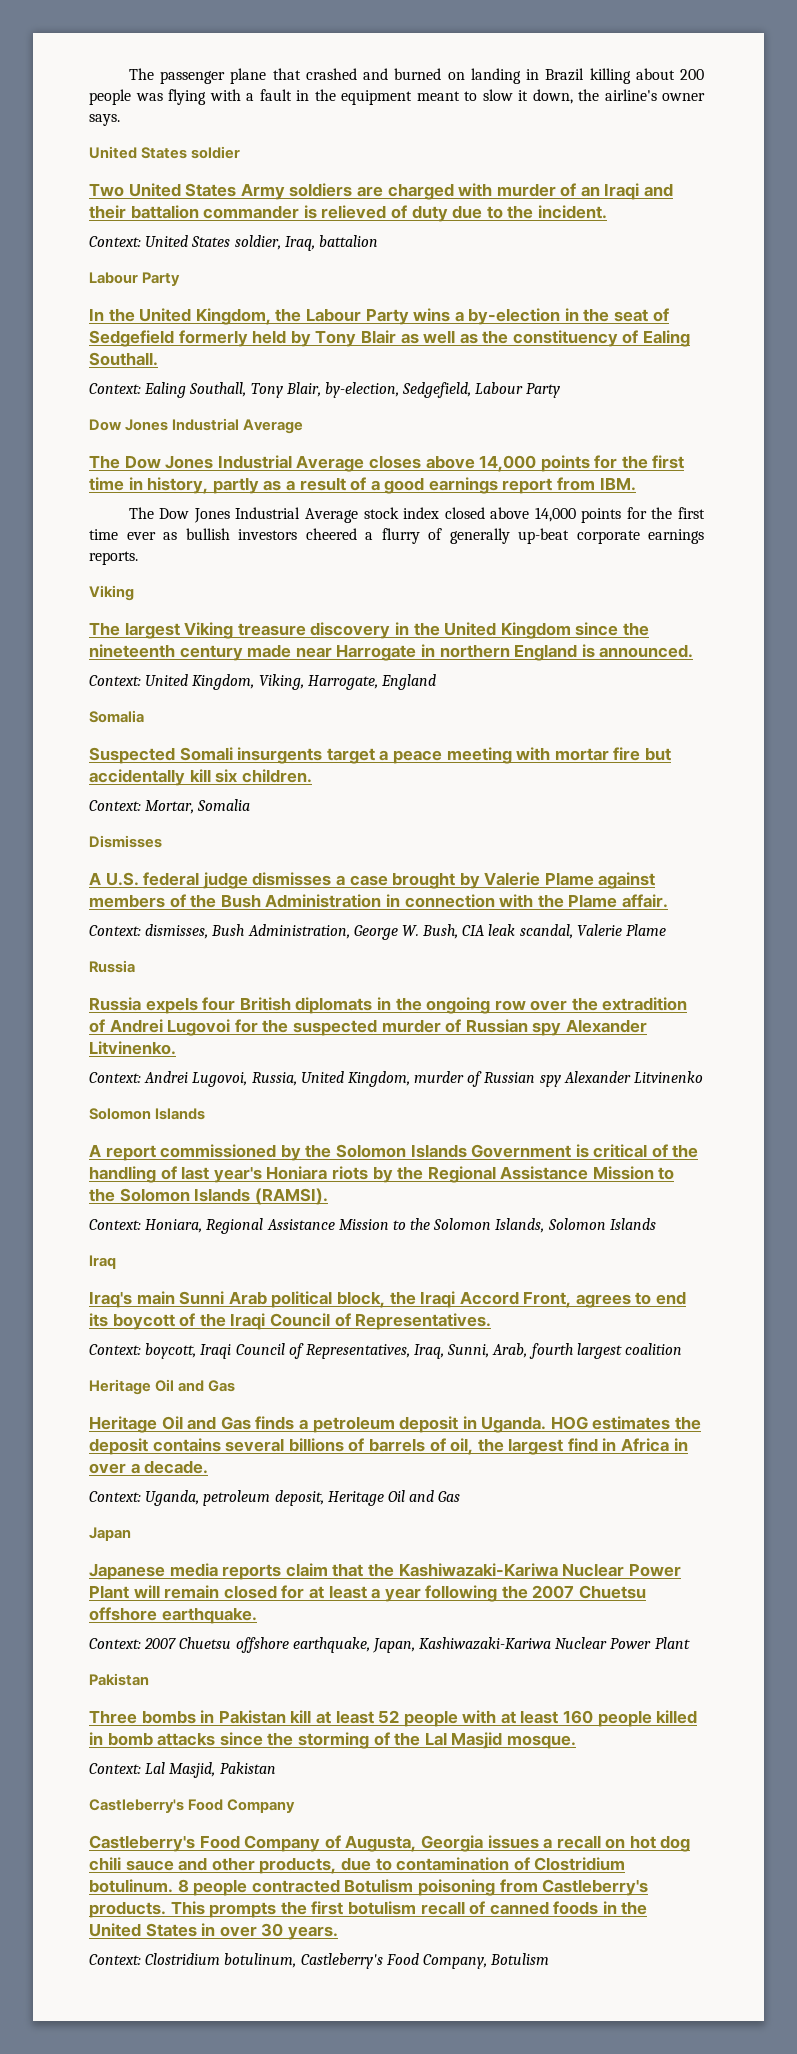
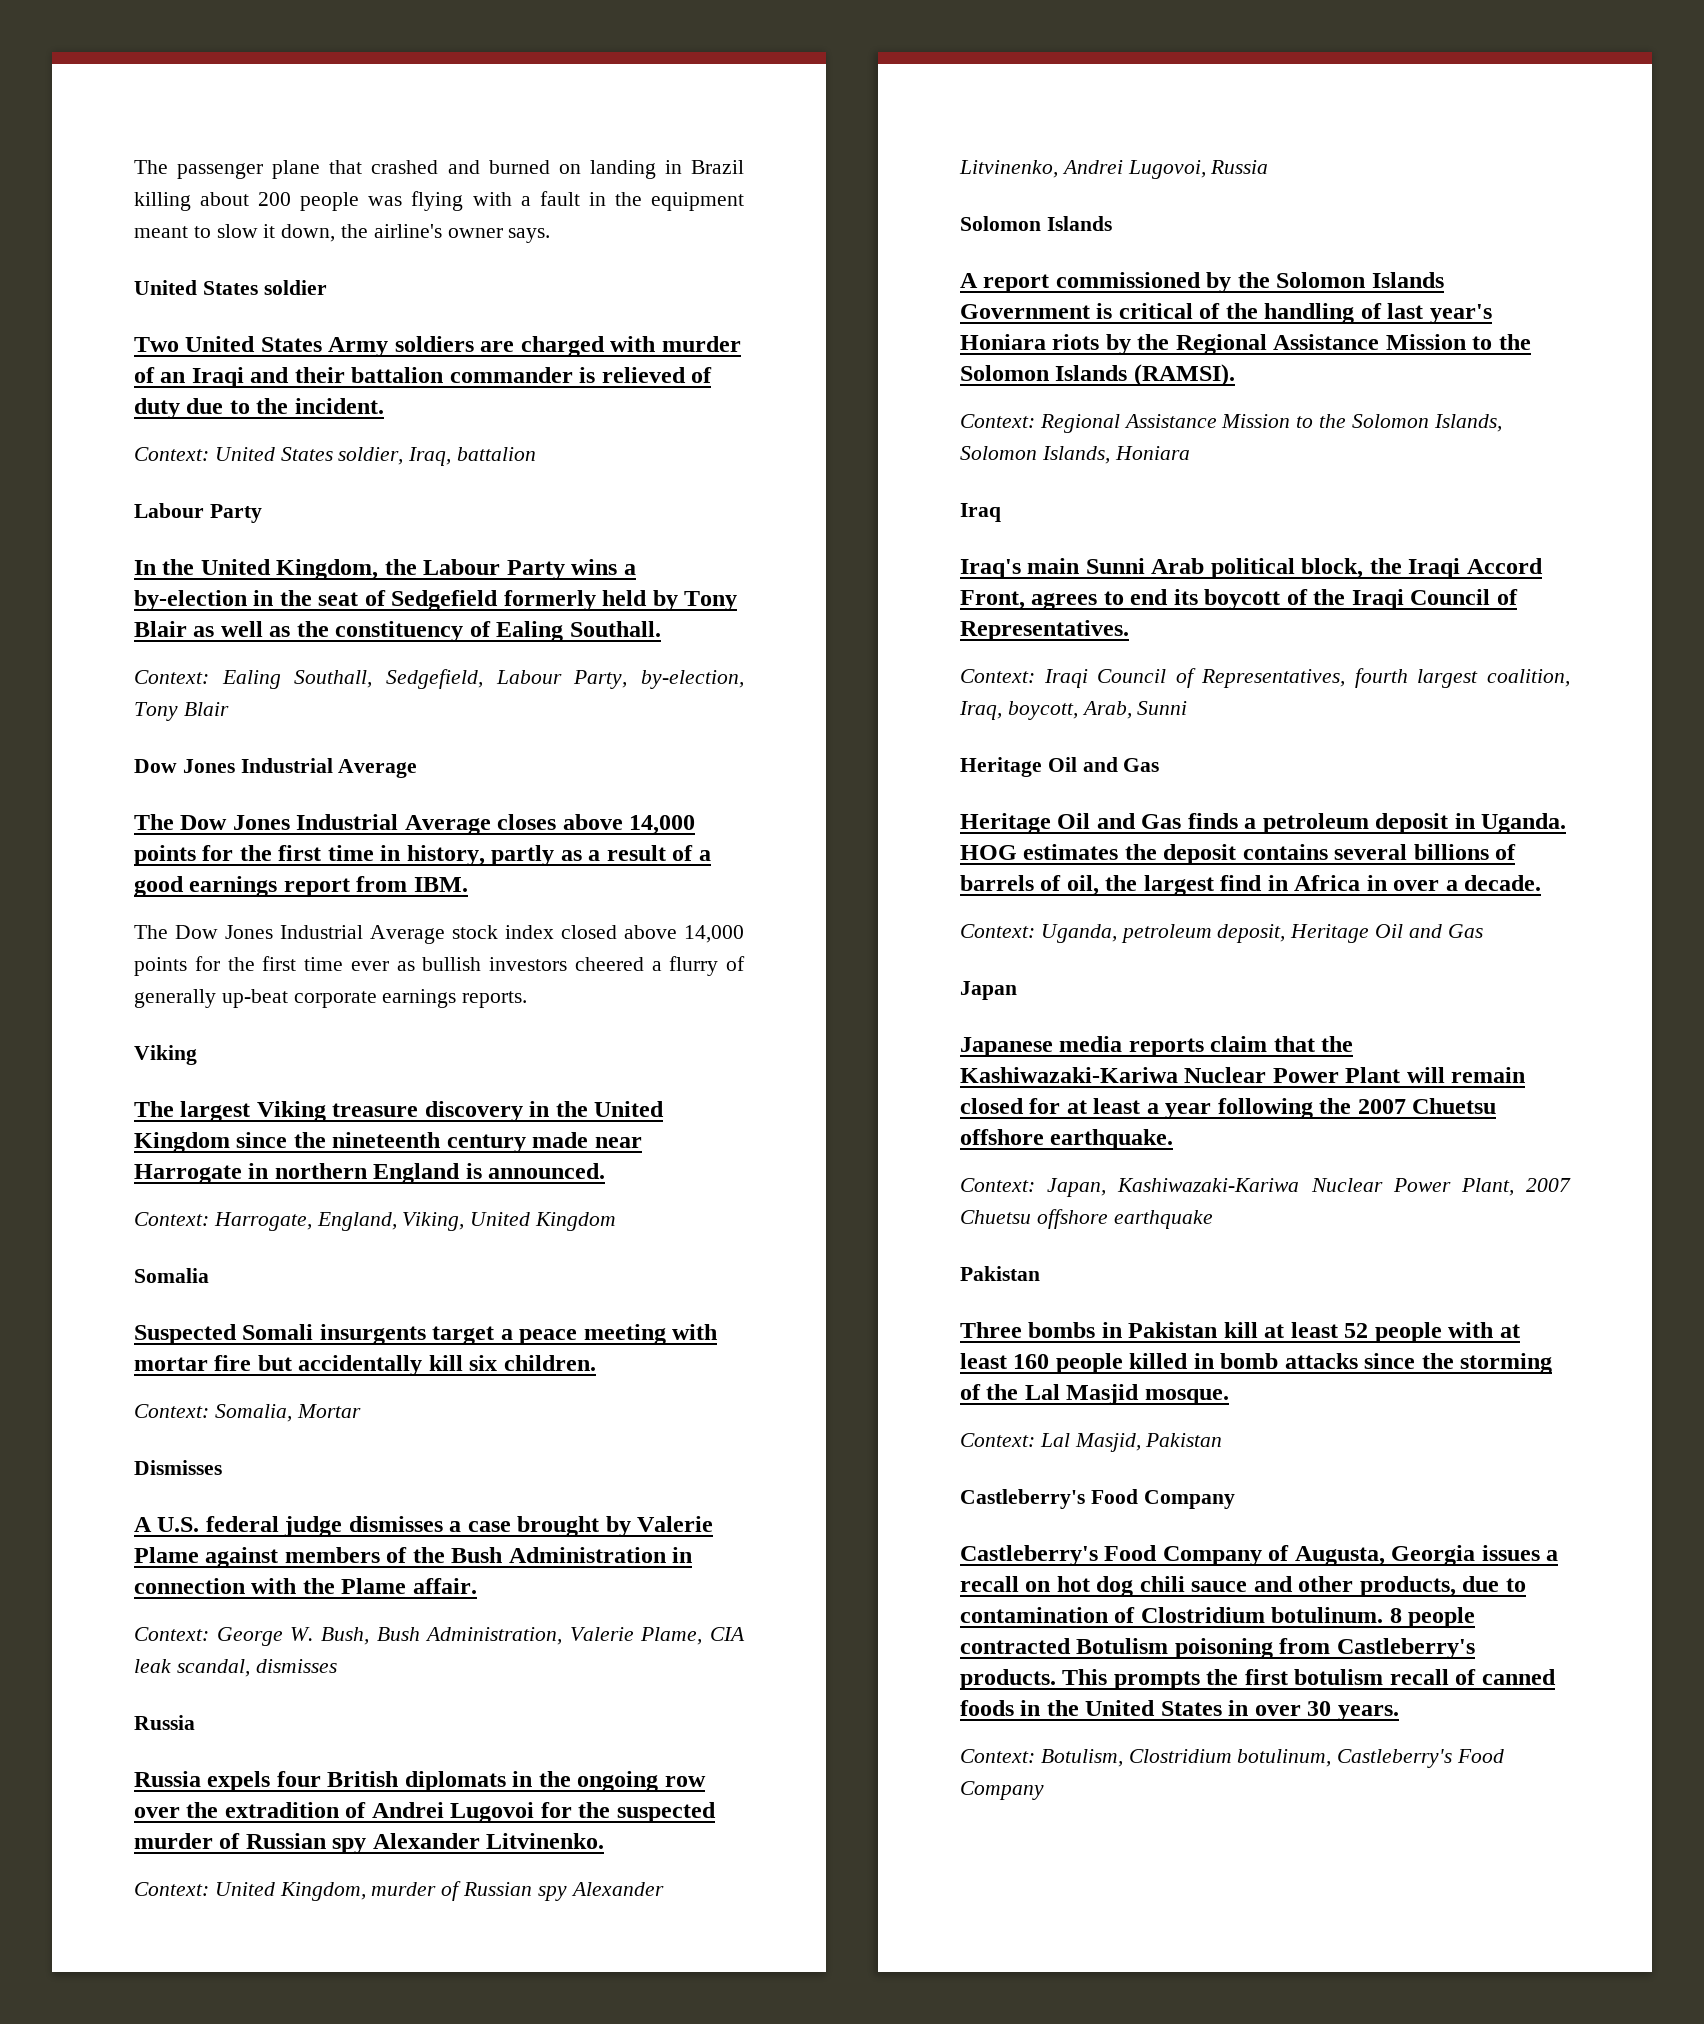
- Context: Ealing Southall, Tony Blair, by-election, Sedgefield, Labour Party
+ Context: Ealing Southall, Sedgefield, Labour Party, by-election, Tony Blair
- Context: United Kingdom, Viking, Harrogate, England
+ Context: Harrogate, England, Viking, United Kingdom
- Context: Mortar, Somalia
+ Context: Somalia, Mortar
- Context: dismisses, Bush Administration, George W. Bush, CIA leak scandal, Valerie Plame
+ Context: George W. Bush, Bush Administration, Valerie Plame, CIA leak scandal, dismisses
- Context: Andrei Lugovoi, Russia, United Kingdom, murder of Russian spy Alexander Litvinenko
+ Context: United Kingdom, murder of Russian spy Alexander Litvinenko, Andrei Lugovoi, Russia
- Context: Honiara, Regional Assistance Mission to the Solomon Islands, Solomon Islands
+ Context: Regional Assistance Mission to the Solomon Islands, Solomon Islands, Honiara
- Context: boycott, Iraqi Council of Representatives, Iraq, Sunni, Arab, fourth largest coalition
+ Context: Iraqi Council of Representatives, fourth largest coalition, Iraq, boycott, Arab, Sunni
- Context: 2007 Chuetsu offshore earthquake, Japan, Kashiwazaki-Kariwa Nuclear Power Plant
+ Context: Japan, Kashiwazaki-Kariwa Nuclear Power Plant, 2007 Chuetsu offshore earthquake
- Context: Clostridium botulinum, Castleberry's Food Company, Botulism
+ Context: Botulism, Clostridium botulinum, Castleberry's Food Company

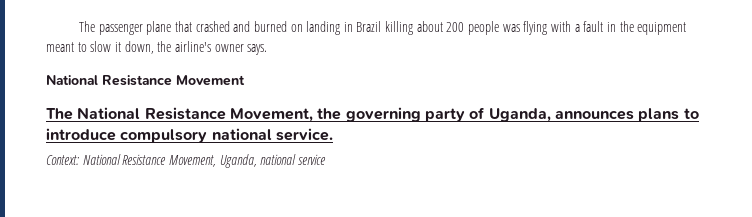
- United States soldier
- Two United States Army soldiers are charged with murder of an Iraqi and their battalion commander is relieved of duty due to the incident.
- Context: United States soldier, Iraq, battalion
- Labour Party
- In the United Kingdom, the Labour Party wins a by-election in the seat of Sedgefield formerly held by Tony Blair as well as the constituency of Ealing Southall.
- Context: Ealing Southall, Sedgefield, Labour Party, by-election, Tony Blair
- Dow Jones Industrial Average
- The Dow Jones Industrial Average closes above 14,000 points for the first time in history, partly as a result of a good earnings report from IBM.
- The Dow Jones Industrial Average stock index closed above 14,000 points for the first time ever as bullish investors cheered a flurry of generally up-beat corporate earnings reports.
- Viking
- The largest Viking treasure discovery in the United Kingdom since the nineteenth century made near Harrogate in northern England is announced.
- Context: Harrogate, England, Viking, United Kingdom
- Somalia
- Suspected Somali insurgents target a peace meeting with mortar fire but accidentally kill six children.
- Context: Somalia, Mortar
- Dismisses
- A U.S. federal judge dismisses a case brought by Valerie Plame against members of the Bush Administration in connection with the Plame affair.
- Context: George W. Bush, Bush Administration, Valerie Plame, CIA leak scandal, dismisses
- Russia
- Russia expels four British diplomats in the ongoing row over the extradition of Andrei Lugovoi for the suspected murder of Russian spy Alexander Litvinenko.
- Context: United Kingdom, murder of Russian spy Alexander Litvinenko, Andrei Lugovoi, Russia
- Solomon Islands
- A report commissioned by the Solomon Islands Government is critical of the handling of last year's Honiara riots by the Regional Assistance Mission to the Solomon Islands (RAMSI).
- Context: Regional Assistance Mission to the Solomon Islands, Solomon Islands, Honiara
- Iraq
- Iraq's main Sunni Arab political block, the Iraqi Accord Front, agrees to end its boycott of the Iraqi Council of Representatives.
- Context: Iraqi Council of Representatives, fourth largest coalition, Iraq, boycott, Arab, Sunni
- Heritage Oil and Gas
- Heritage Oil and Gas finds a petroleum deposit in Uganda. HOG estimates the deposit contains several billions of barrels of oil, the largest find in Africa in over a decade.
- Context: Uganda, petroleum deposit, Heritage Oil and Gas
- Japan
- Japanese media reports claim that the Kashiwazaki-Kariwa Nuclear Power Plant will remain closed for at least a year following the 2007 Chuetsu offshore earthquake.
- Context: Japan, Kashiwazaki-Kariwa Nuclear Power Plant, 2007 Chuetsu offshore earthquake
- Pakistan
- Three bombs in Pakistan kill at least 52 people with at least 160 people killed in bomb attacks since the storming of the Lal Masjid mosque.
- Context: Lal Masjid, Pakistan
- Castleberry's Food Company
- Castleberry's Food Company of Augusta, Georgia issues a recall on hot dog chili sauce and other products, due to contamination of Clostridium botulinum. 8 people contracted Botulism poisoning from Castleberry's products. This prompts the first botulism recall of canned foods in the United States in over 30 years.
- Context: Botulism, Clostridium botulinum, Castleberry's Food Company
+ National Resistance Movement
+ The National Resistance Movement, the governing party of Uganda, announces plans to introduce compulsory national service.
+ Context: National Resistance Movement, Uganda, national service

